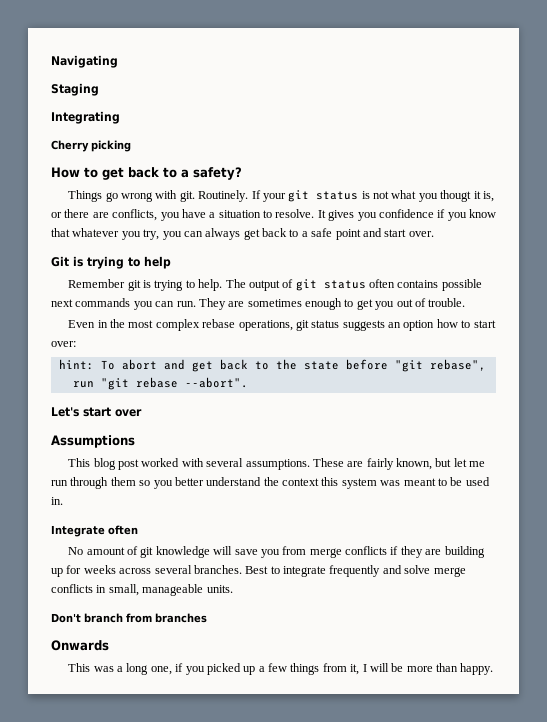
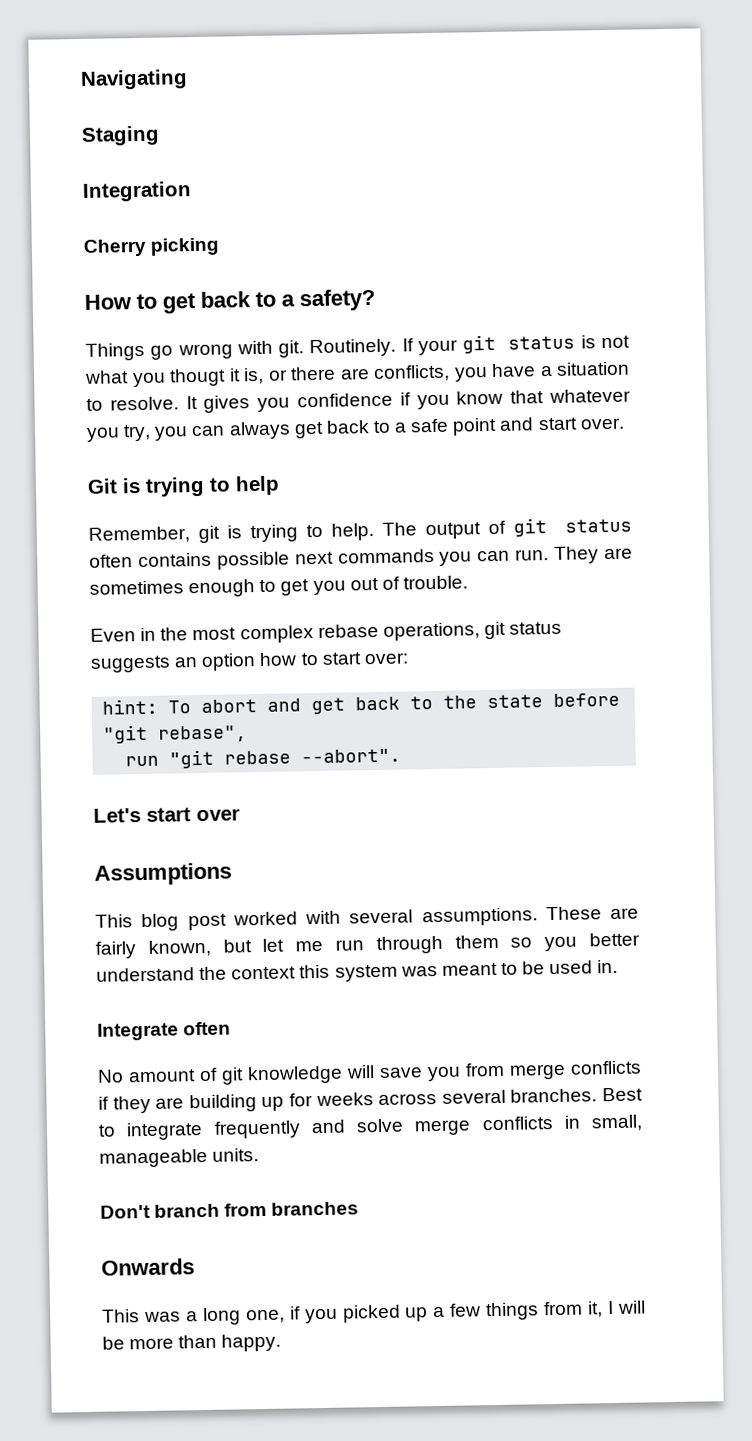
- Integrating
+ Integration
- Remember git is trying to help.
+ Remember, git is trying to help.

